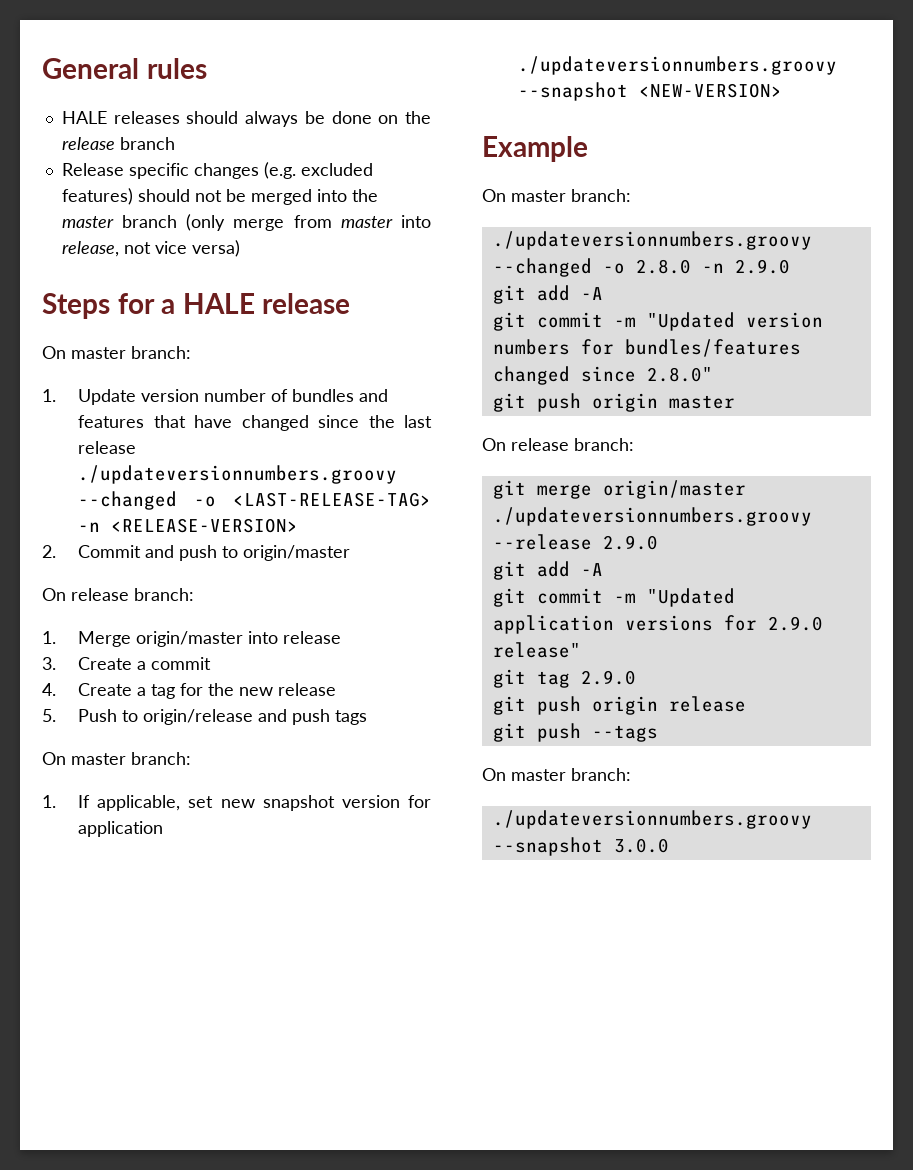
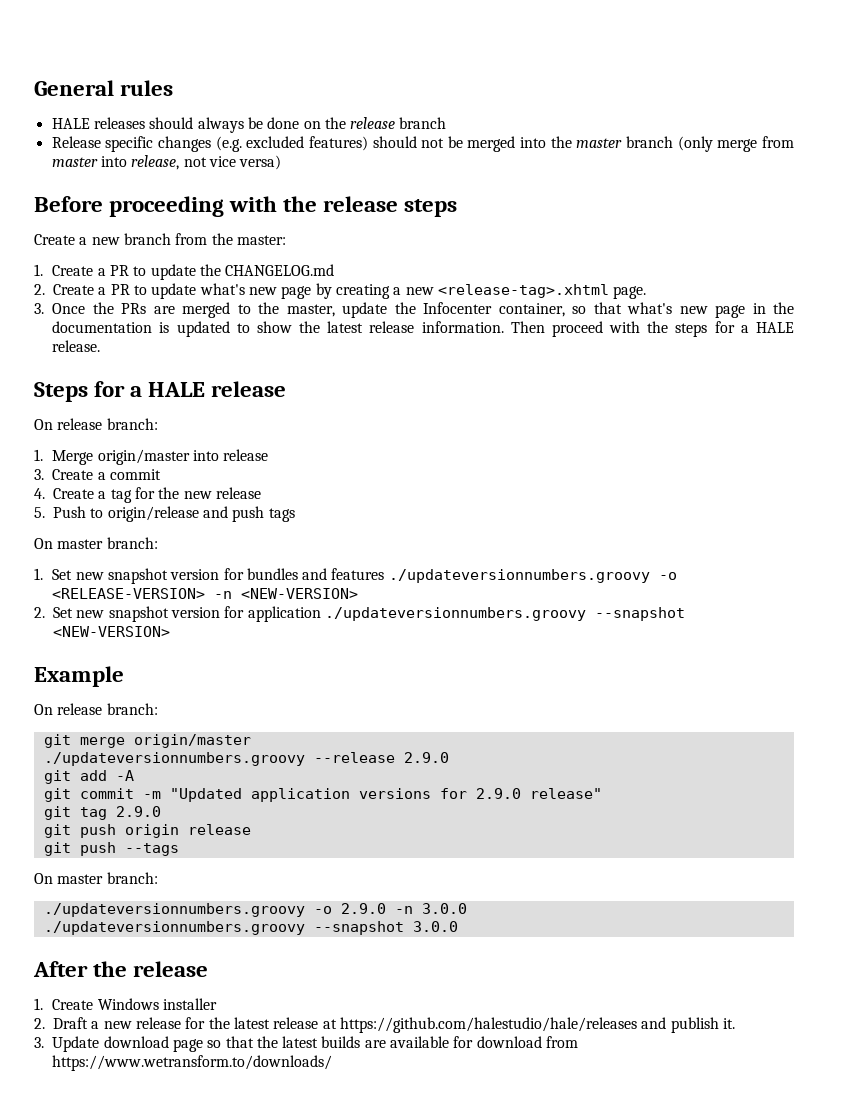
+ Before proceeding with the release steps
+ Create a new branch from the master:
+ 1. Create a PR to update the CHANGELOG.md
+ 2. Create a PR to update what's new page by creating a new <release-tag>.xhtml page.
+ 3. Once the PRs are merged to the master, update the Infocenter container, so that what's new page in the documentation is updated to show the latest release information. Then proceed with the steps for a HALE release.
  Steps for a HALE release
- On master branch:
- 1. Update version number of bundles and features that have changed since the last release ./updateversionnumbers.groovy --changed -o <LAST-RELEASE-TAG> -n <RELEASE-VERSION>
- 2. Commit and push to origin/master
- 1. If applicable, set new snapshot version for application ./updateversionnumbers.groovy --snapshot <NEW-VERSION>
+ 1. Set new snapshot version for bundles and features ./updateversionnumbers.groovy -o <RELEASE-VERSION> -n <NEW-VERSION>
+ 2. Set new snapshot version for application ./updateversionnumbers.groovy --snapshot <NEW-VERSION>
  Example
- On master branch:
- ./updateversionnumbers.groovy --changed -o 2.8.0 -n 2.9.0
- git add -A
- git commit -m "Updated version numbers for bundles/features changed since 2.8.0"
- git push origin master
+ ./updateversionnumbers.groovy -o 2.9.0 -n 3.0.0
  ./updateversionnumbers.groovy --snapshot 3.0.0
+ After the release
+ 1. Create Windows installer
+ 2. Draft a new release for the latest release at https://github.com/halestudio/hale/releases and publish it.
+ 3. Update download page so that the latest builds are available for download from https://www.wetransform.to/downloads/

